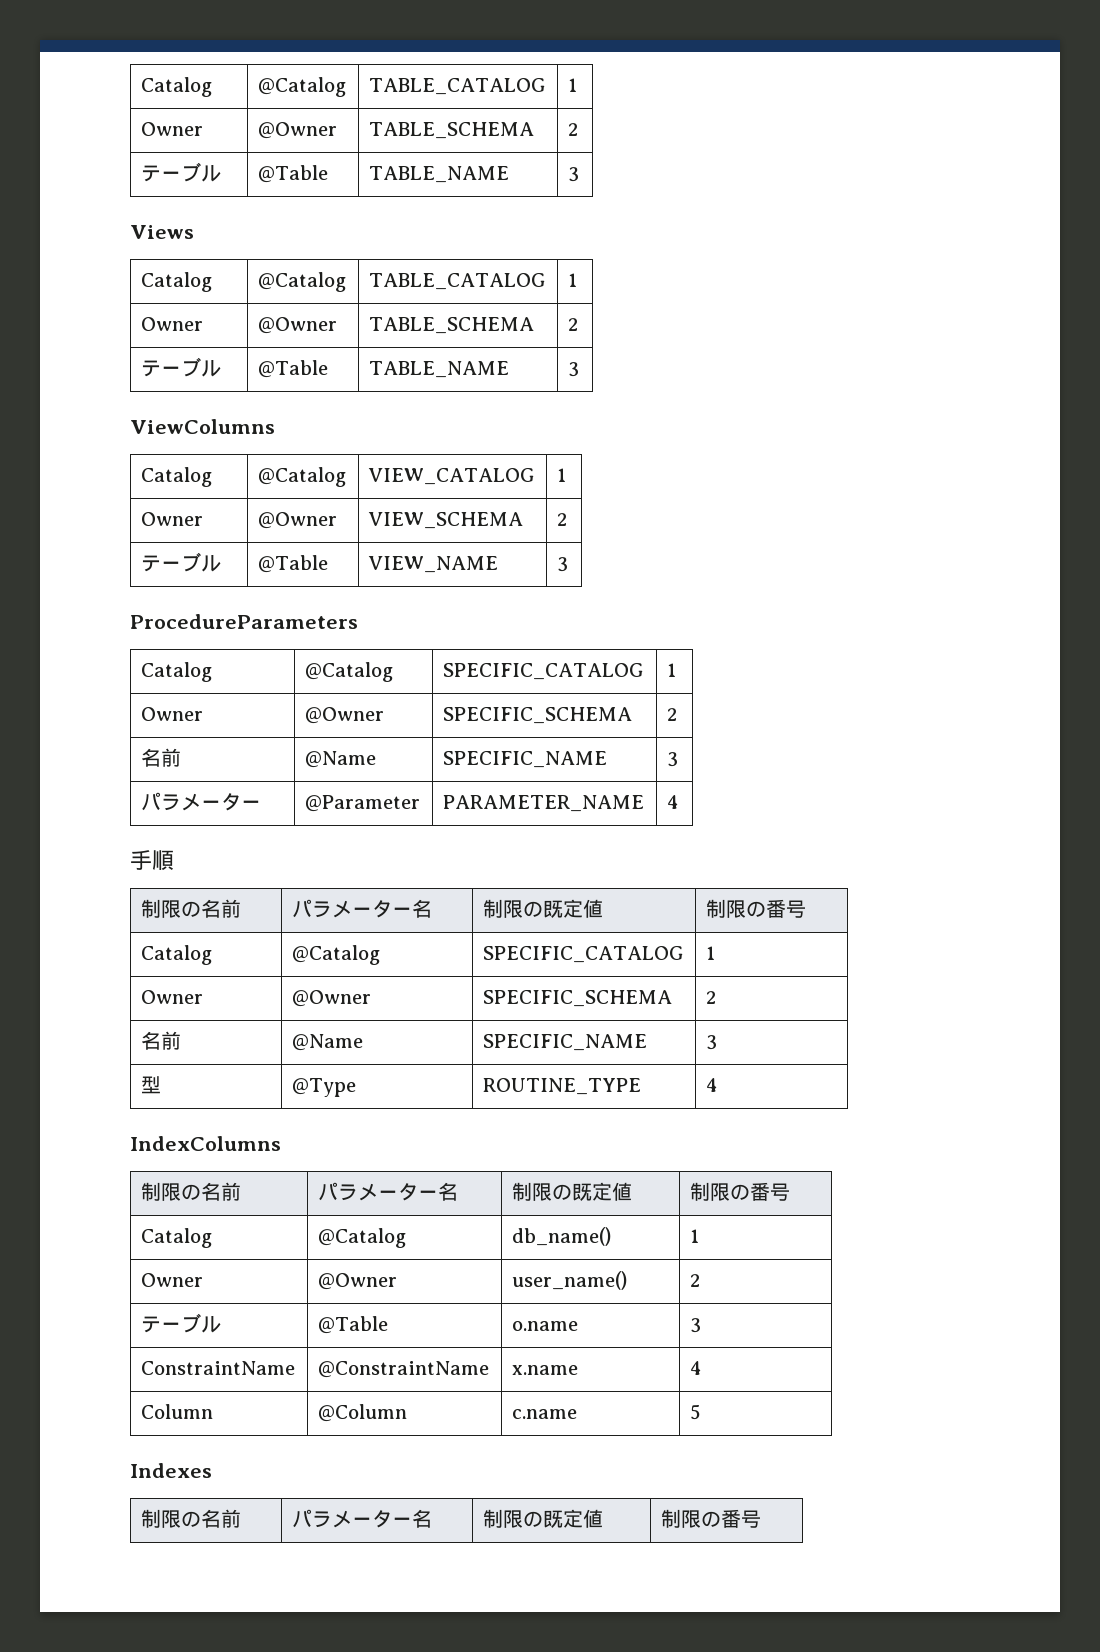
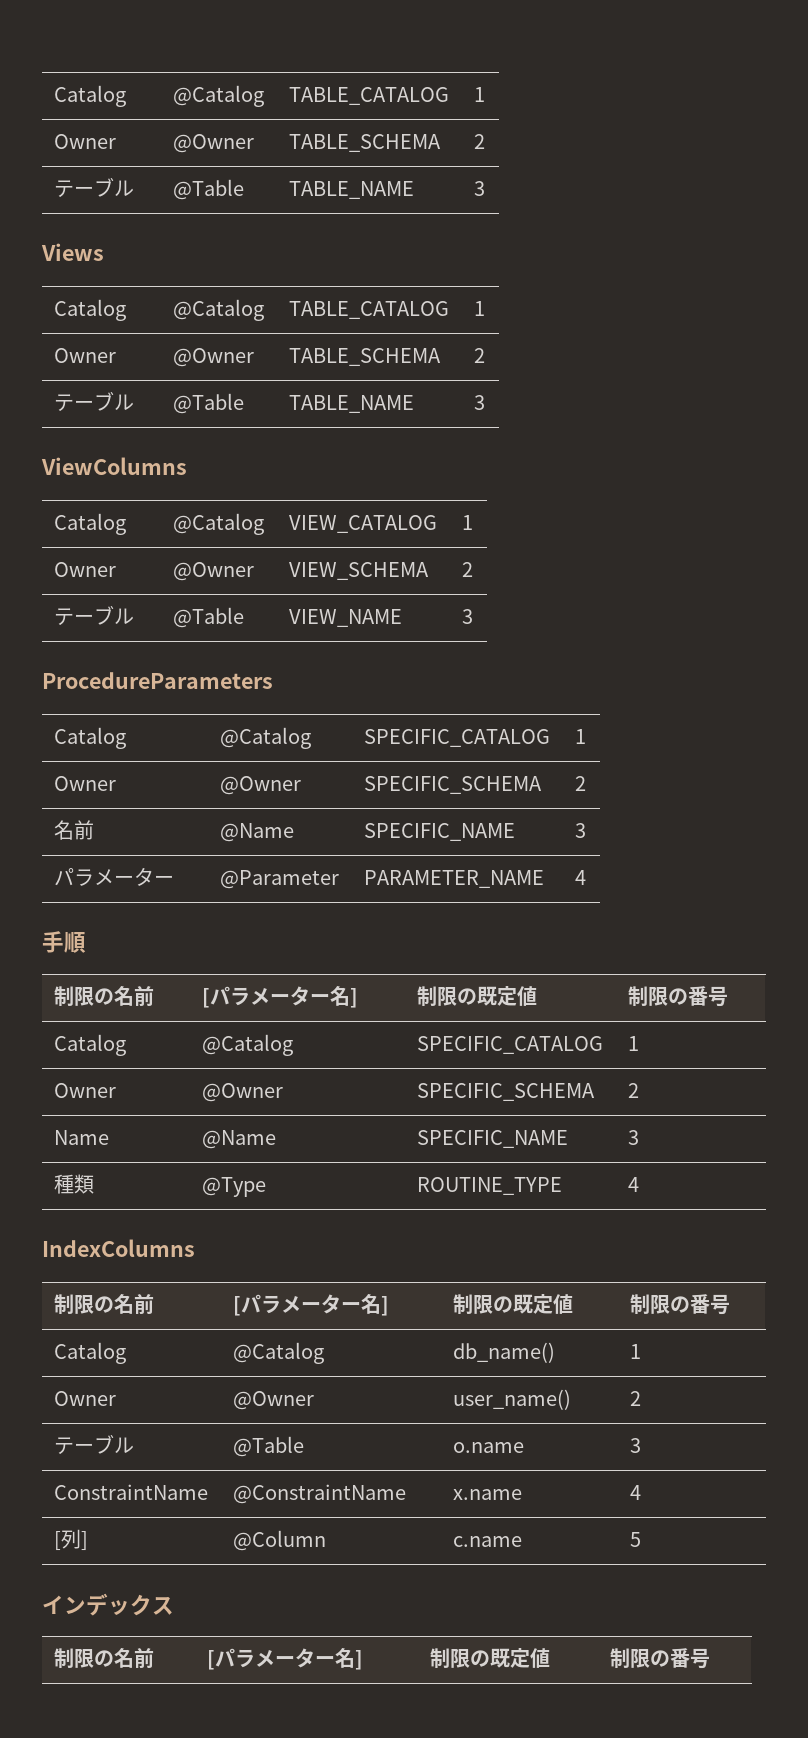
  手順
- 制限の名前 | パラメーター名 | 制限の既定値 | 制限の番号
+ 制限の名前 | [パラメーター名] | 制限の既定値 | 制限の番号
  Catalog | @Catalog | SPECIFIC_CATALOG | 1
  Owner | @Owner | SPECIFIC_SCHEMA | 2
- 名前 | @Name | SPECIFIC_NAME | 3
- 型 | @Type | ROUTINE_TYPE | 4
+ Name | @Name | SPECIFIC_NAME | 3
+ 種類 | @Type | ROUTINE_TYPE | 4
  IndexColumns
- 制限の名前 | パラメーター名 | 制限の既定値 | 制限の番号
+ 制限の名前 | [パラメーター名] | 制限の既定値 | 制限の番号
- Column | @Column | c.name | 5
+ [列] | @Column | c.name | 5
- Indexes
- 制限の名前 | パラメーター名 | 制限の既定値 | 制限の番号
+ インデックス
+ 制限の名前 | [パラメーター名] | 制限の既定値 | 制限の番号

